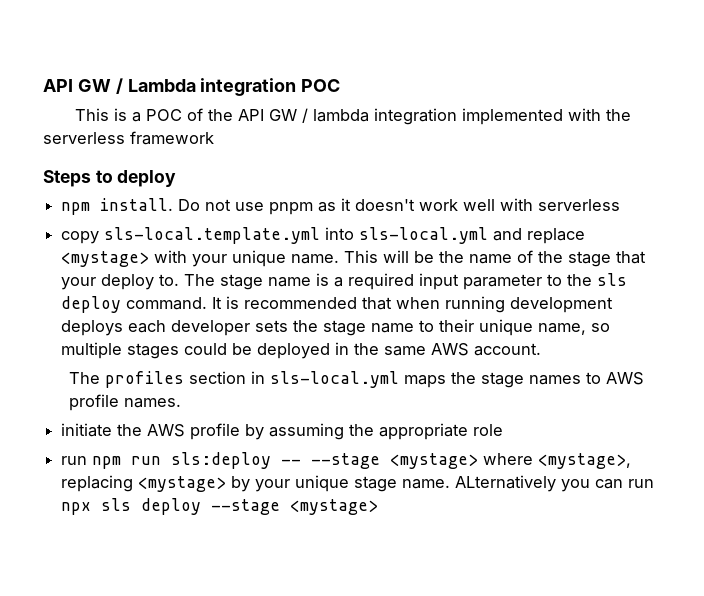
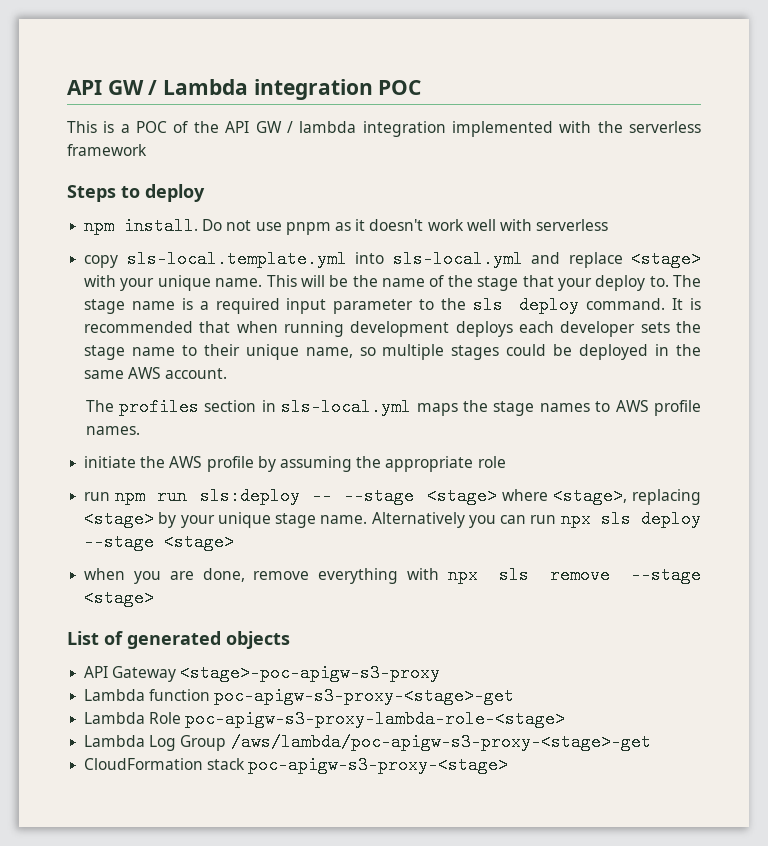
- copy sls-local.template.yml into sls-local.yml and replace <mystage> with your unique name.
+ copy sls-local.template.yml into sls-local.yml and replace <stage> with your unique name.
- run npm run sls:deploy -- --stage <mystage> where <mystage>, replacing <mystage> by your unique stage name.
+ run npm run sls:deploy -- --stage <stage> where <stage>, replacing <stage> by your unique stage name.
- ALternatively you can run npx sls deploy --stage <mystage>
+ Alternatively you can run npx sls deploy --stage <stage>
+ when you are done, remove everything with npx sls remove --stage <stage>
+ List of generated objects
+ API Gateway <stage>-poc-apigw-s3-proxy
+ Lambda function poc-apigw-s3-proxy-<stage>-get
+ Lambda Role poc-apigw-s3-proxy-lambda-role-<stage>
+ Lambda Log Group /aws/lambda/poc-apigw-s3-proxy-<stage>-get
+ CloudFormation stack poc-apigw-s3-proxy-<stage>

